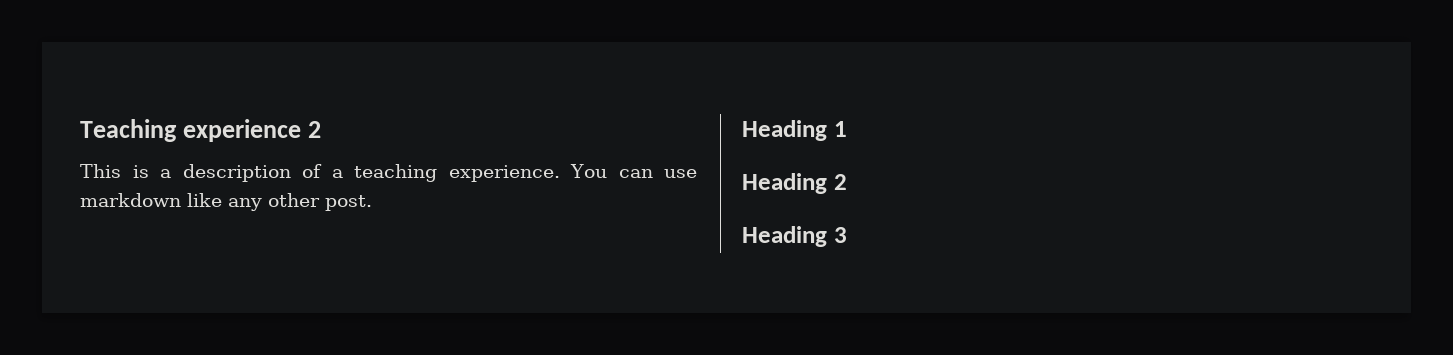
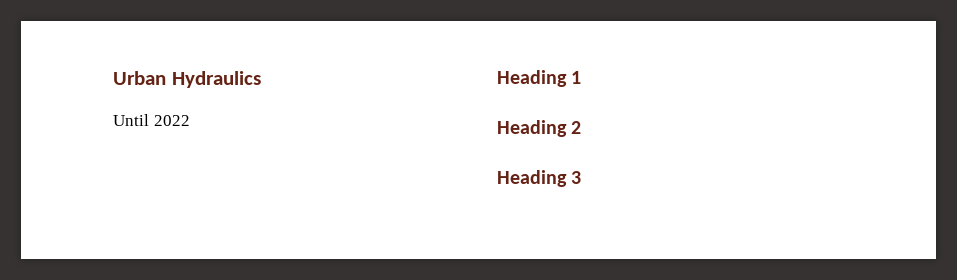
- Teaching experience 2
- This is a description of a teaching experience. You can use markdown like any other post.
+ Urban Hydraulics
+ Until 2022

